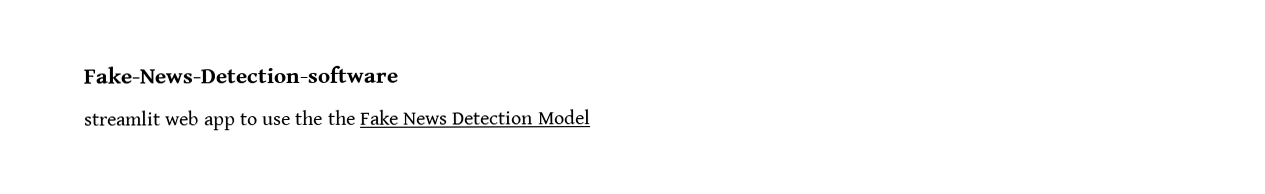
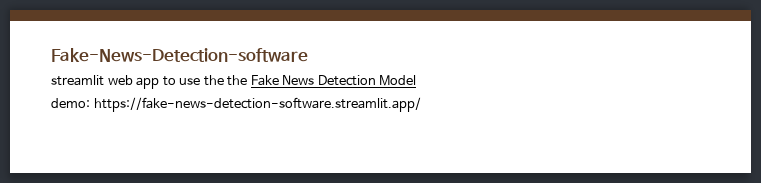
+ demo: https://fake-news-detection-software.streamlit.app/

